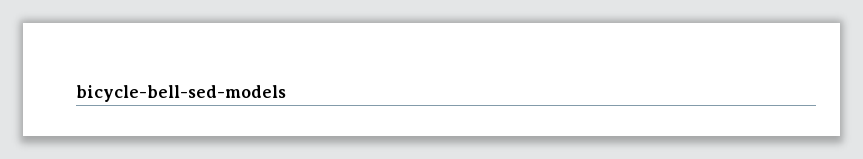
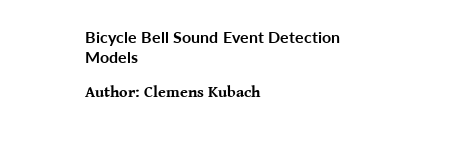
- bicycle-bell-sed-models
+ Bicycle Bell Sound Event Detection Models
+ Author: Clemens Kubach

